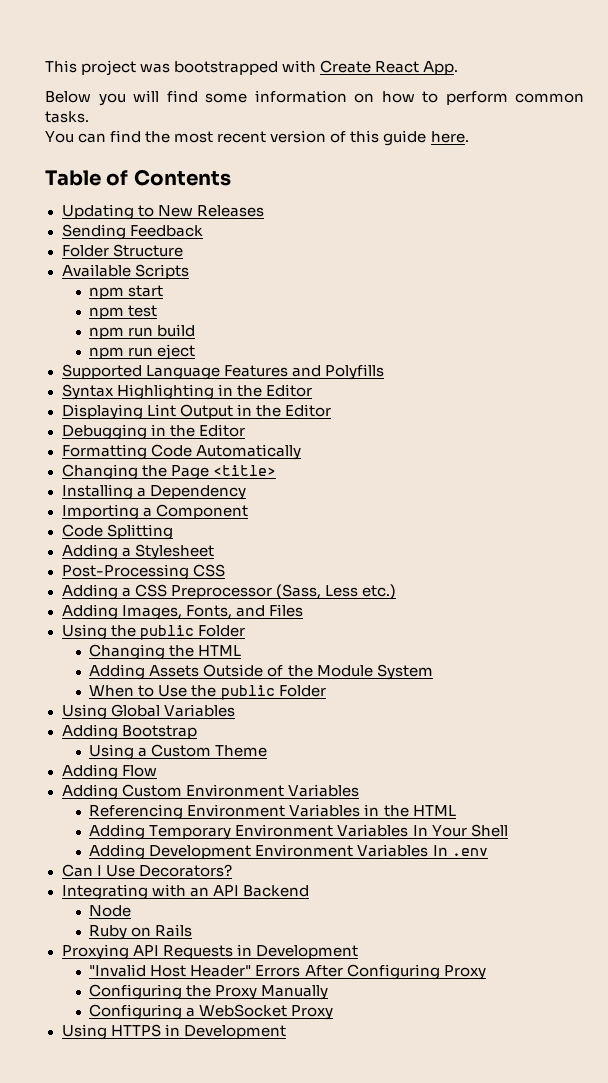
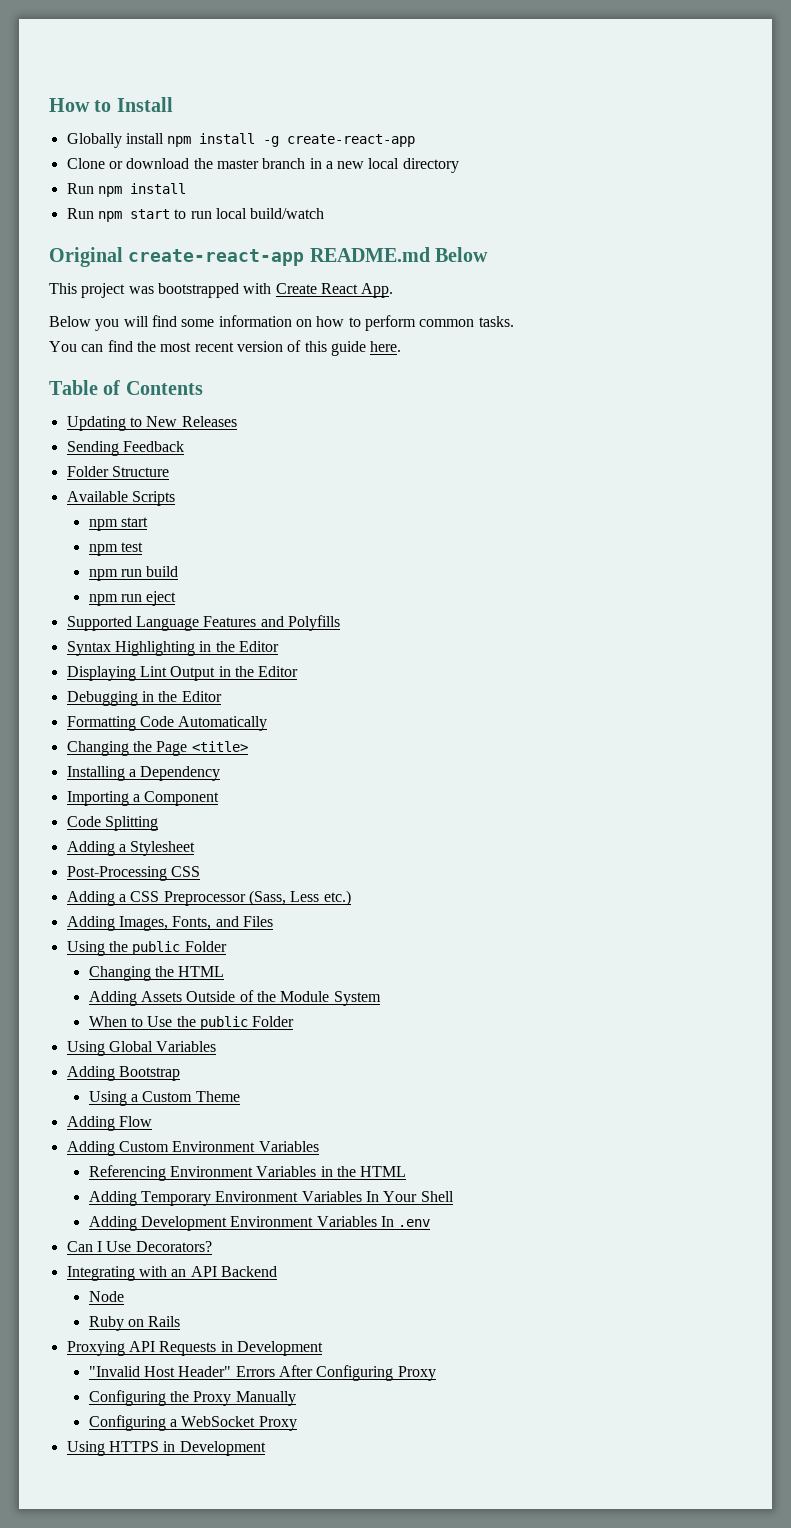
+ How to Install
+ Globally install npm install -g create-react-app
+ Clone or download the master branch in a new local directory
+ Run npm install
+ Run npm start to run local build/watch
+ Original create-react-app README.md Below

